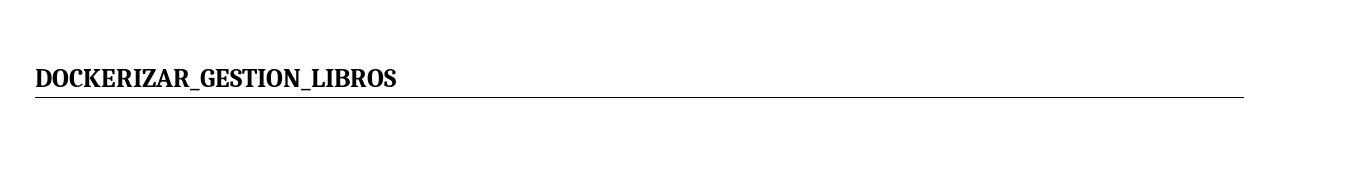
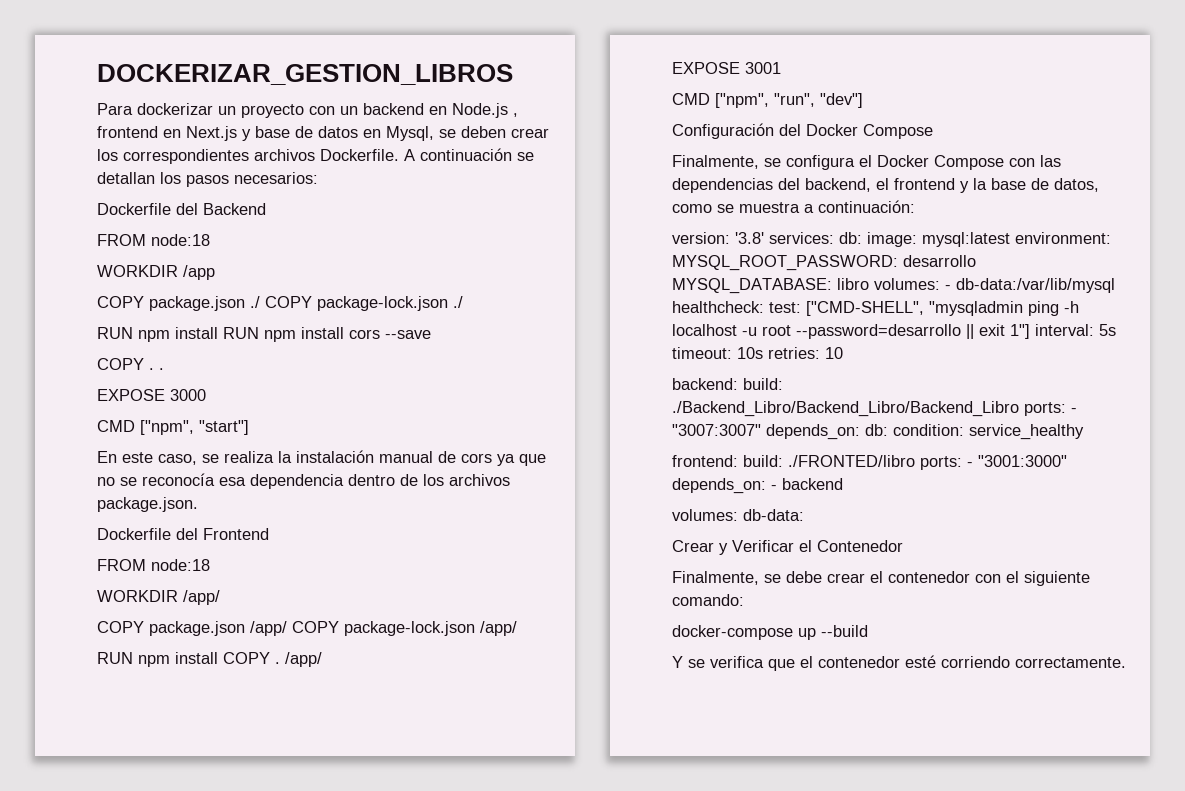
+ Para dockerizar un proyecto con un backend en Node.js , frontend en Next.js y base de datos en Mysql, se deben crear los correspondientes archivos Dockerfile. A continuación se detallan los pasos necesarios:
+ Dockerfile del Backend
+ FROM node:18
+ WORKDIR /app
+ COPY package.json ./ COPY package-lock.json ./
+ RUN npm install RUN npm install cors --save
+ COPY . .
+ EXPOSE 3000
+ CMD ["npm", "start"]
+ En este caso, se realiza la instalación manual de cors ya que no se reconocía esa dependencia dentro de los archivos package.json.
+ Dockerfile del Frontend
+ FROM node:18
+ WORKDIR /app/
+ COPY package.json /app/ COPY package-lock.json /app/
+ RUN npm install COPY . /app/
+ EXPOSE 3001
+ CMD ["npm", "run", "dev"]
+ Configuración del Docker Compose
+ Finalmente, se configura el Docker Compose con las dependencias del backend, el frontend y la base de datos, como se muestra a continuación:
+ version: '3.8' services: db: image: mysql:latest environment: MYSQL_ROOT_PASSWORD: desarrollo MYSQL_DATABASE: libro volumes: - db-data:/var/lib/mysql healthcheck: test: ["CMD-SHELL", "mysqladmin ping -h localhost -u root --password=desarrollo || exit 1"] interval: 5s timeout: 10s retries: 10
+ backend: build: ./Backend_Libro/Backend_Libro/Backend_Libro ports: - "3007:3007" depends_on: db: condition: service_healthy
+ frontend: build: ./FRONTED/libro ports: - "3001:3000" depends_on: - backend
+ volumes: db-data:
+ Crear y Verificar el Contenedor
+ Finalmente, se debe crear el contenedor con el siguiente comando:
+ docker-compose up --build
+ Y se verifica que el contenedor esté corriendo correctamente.

